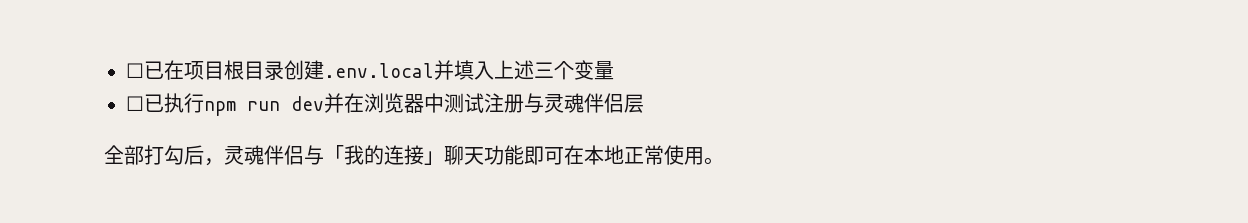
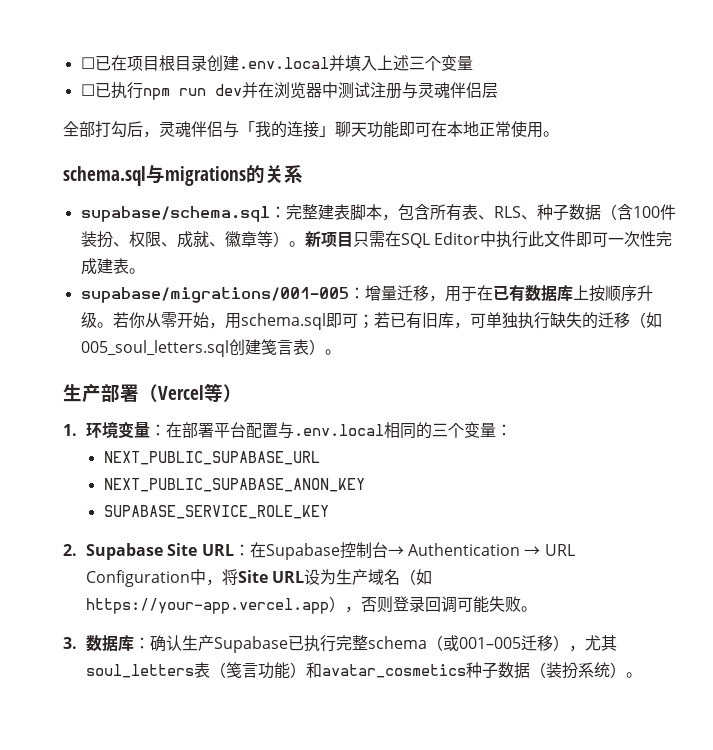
+ schema.sql与migrations的关系
+ supabase/schema.sql：完整建表脚本，包含所有表、RLS、种子数据（含100件装扮、权限、成就、徽章等）。新项目只需在SQL Editor中执行此文件即可一次性完成建表。
+ supabase/migrations/001-005：增量迁移，用于在已有数据库上按顺序升级。若你从零开始，用schema.sql即可；若已有旧库，可单独执行缺失的迁移（如005_soul_letters.sql创建笺言表）。
+ 生产部署（Vercel等）
+ 1.环境变量：在部署平台配置与.env.local相同的三个变量：
+ NEXT_PUBLIC_SUPABASE_URL
+ NEXT_PUBLIC_SUPABASE_ANON_KEY
+ SUPABASE_SERVICE_ROLE_KEY
+ 2. Supabase Site URL：在Supabase控制台→ Authentication → URL Configuration中，将Site URL设为生产域名（如https://your-app.vercel.app），否则登录回调可能失败。
+ 3.数据库：确认生产Supabase已执行完整schema（或001–005迁移），尤其soul_letters表（笺言功能）和avatar_cosmetics种子数据（装扮系统）。

